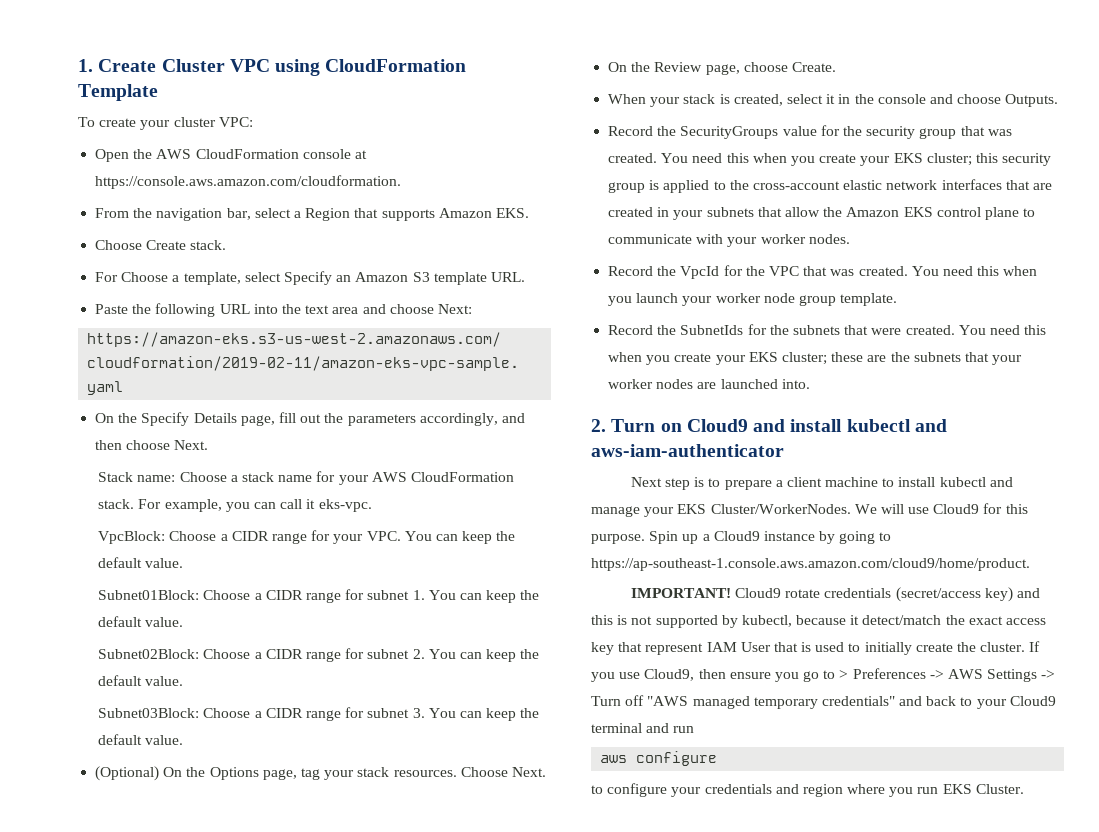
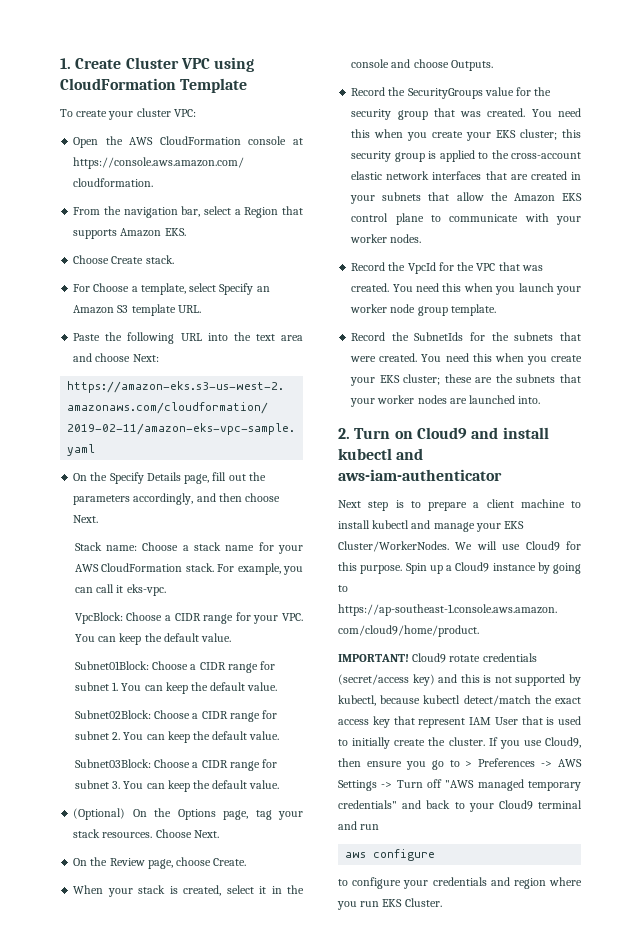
- Cloud9 rotate credentials (secret/access key) and this is not supported by kubectl, because it detect/match the exact access key that represent IAM User that is used to initially create the cluster.
+ Cloud9 rotate credentials (secret/access key) and this is not supported by kubectl, because kubectl detect/match the exact access key that represent IAM User that is used to initially create the cluster.

